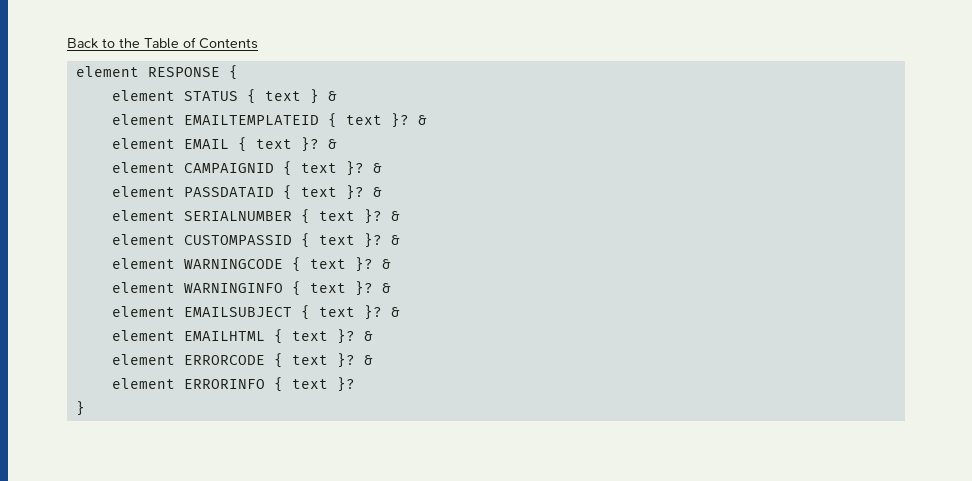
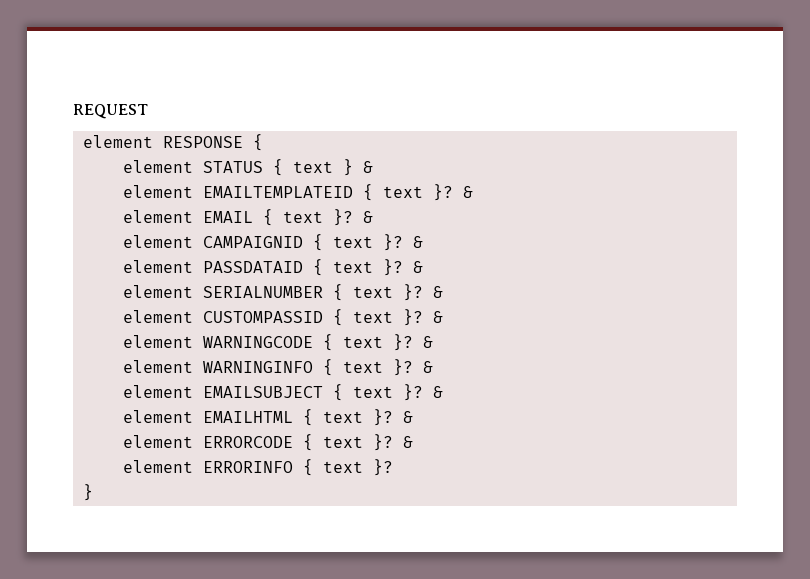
- Back to the Table of Contents
+ REQUEST

